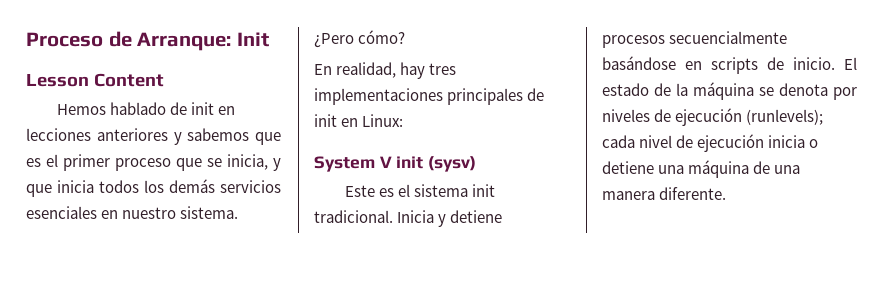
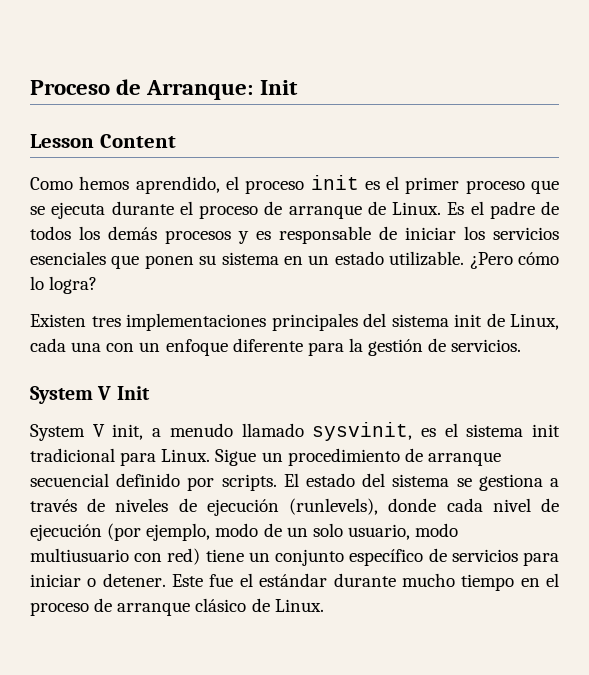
- Hemos hablado de init en lecciones anteriores y sabemos que es el primer proceso que se inicia, y que inicia todos los demás servicios esenciales en nuestro sistema. ¿Pero cómo?
- En realidad, hay tres implementaciones principales de init en Linux:
- System V init (sysv)
- Este es el sistema init tradicional. Inicia y detiene procesos secuencialmente basándose en scripts de inicio. El estado de la máquina se denota por niveles de ejecución (runlevels); cada nivel de ejecución inicia o detiene una máquina de una manera diferente.
+ Como hemos aprendido, el proceso init es el primer proceso que se ejecuta durante el proceso de arranque de Linux. Es el padre de todos los demás procesos y es responsable de iniciar los servicios esenciales que ponen su sistema en un estado utilizable. ¿Pero cómo lo logra?
+ Existen tres implementaciones principales del sistema init de Linux, cada una con un enfoque diferente para la gestión de servicios.
+ System V Init
+ System V init, a menudo llamado sysvinit, es el sistema init tradicional para Linux. Sigue un procedimiento de arranque secuencial definido por scripts. El estado del sistema se gestiona a través de niveles de ejecución (runlevels), donde cada nivel de ejecución (por ejemplo, modo de un solo usuario, modo multiusuario con red) tiene un conjunto específico de servicios para iniciar o detener. Este fue el estándar durante mucho tiempo en el proceso de arranque clásico de Linux.

